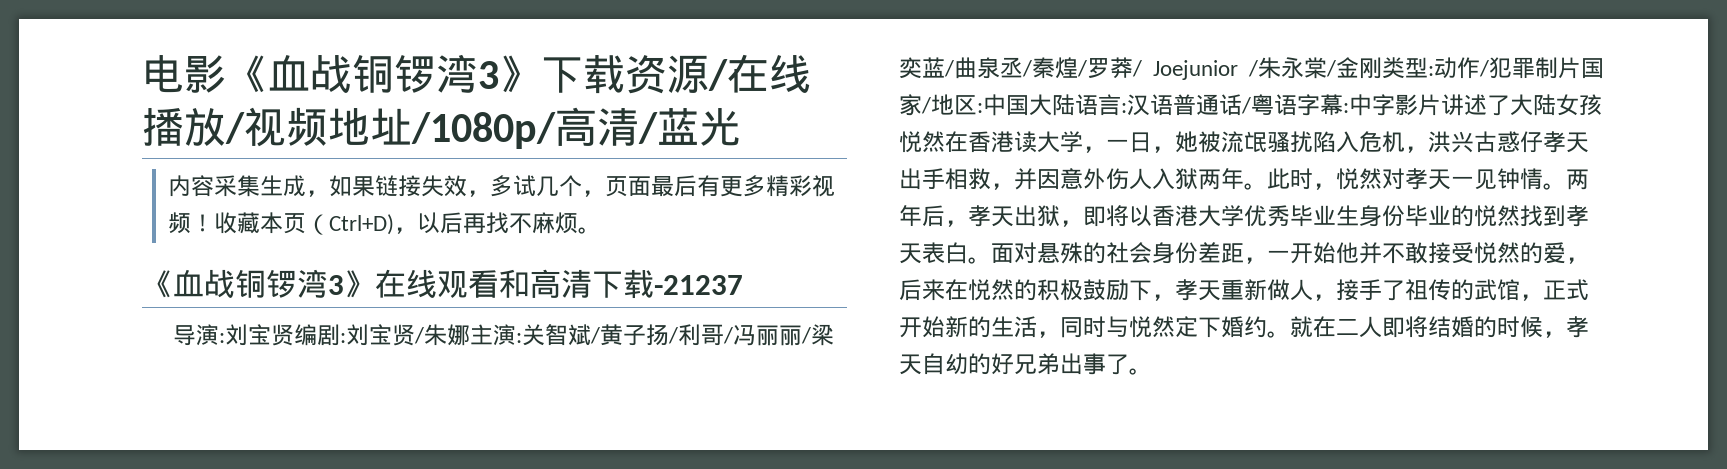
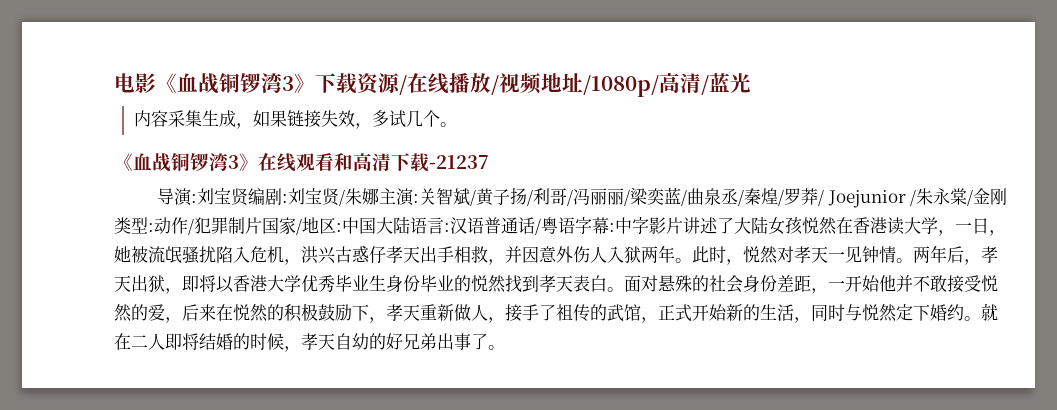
- 内容采集生成，如果链接失效，多试几个，页面最后有更多精彩视频！收藏本页（Ctrl+D)，以后再找不麻烦。
+ 内容采集生成，如果链接失效，多试几个。

